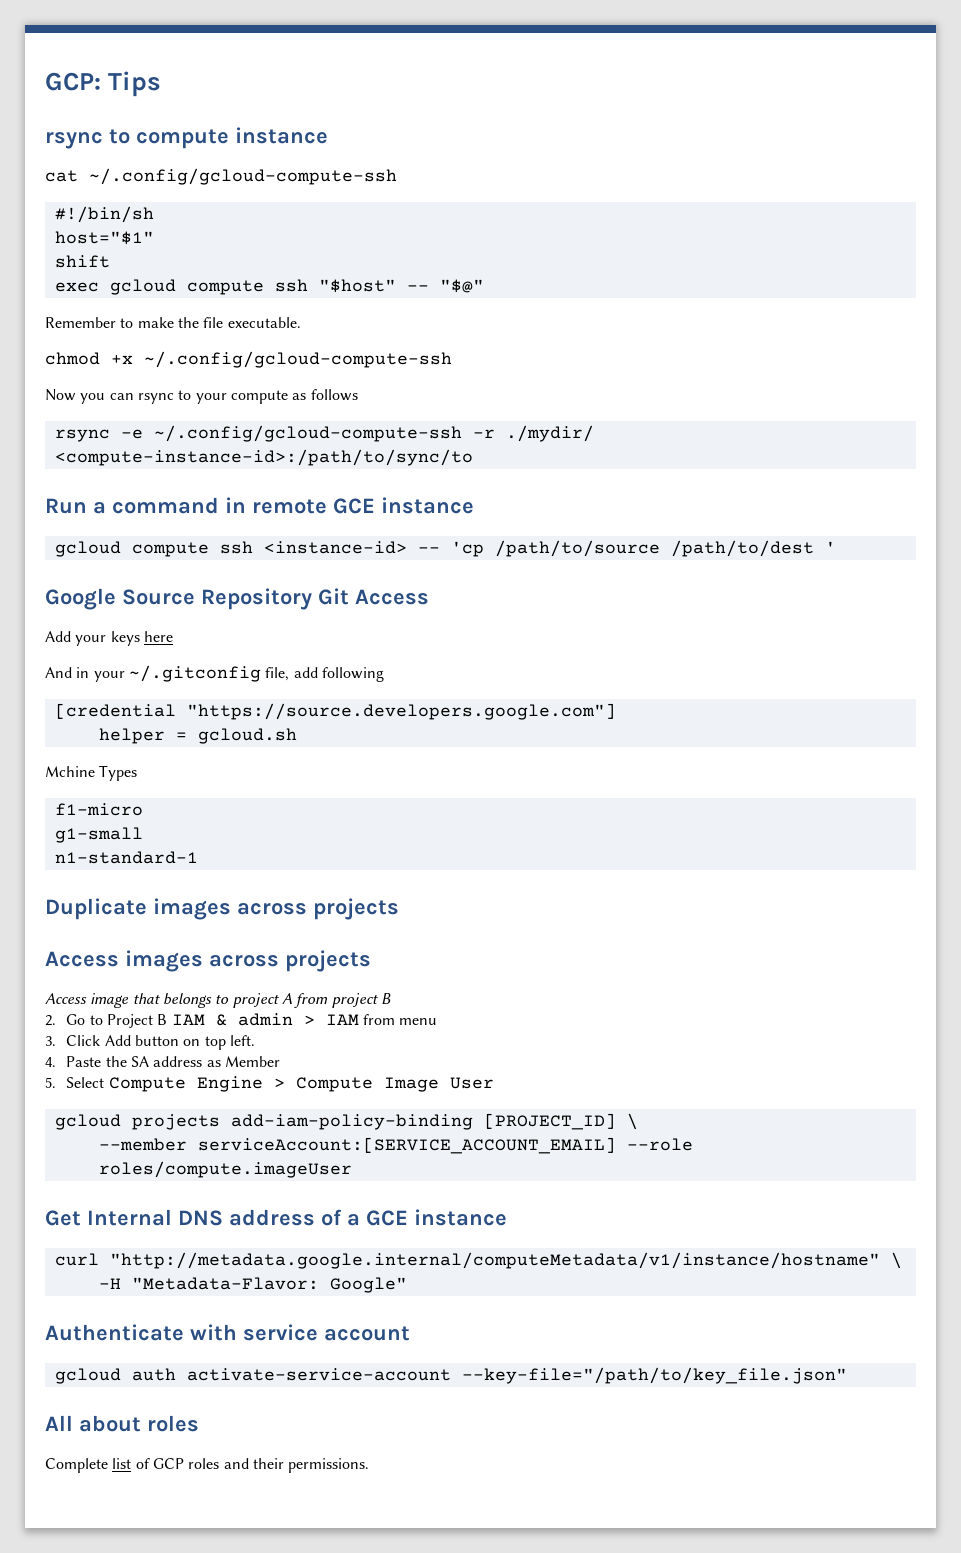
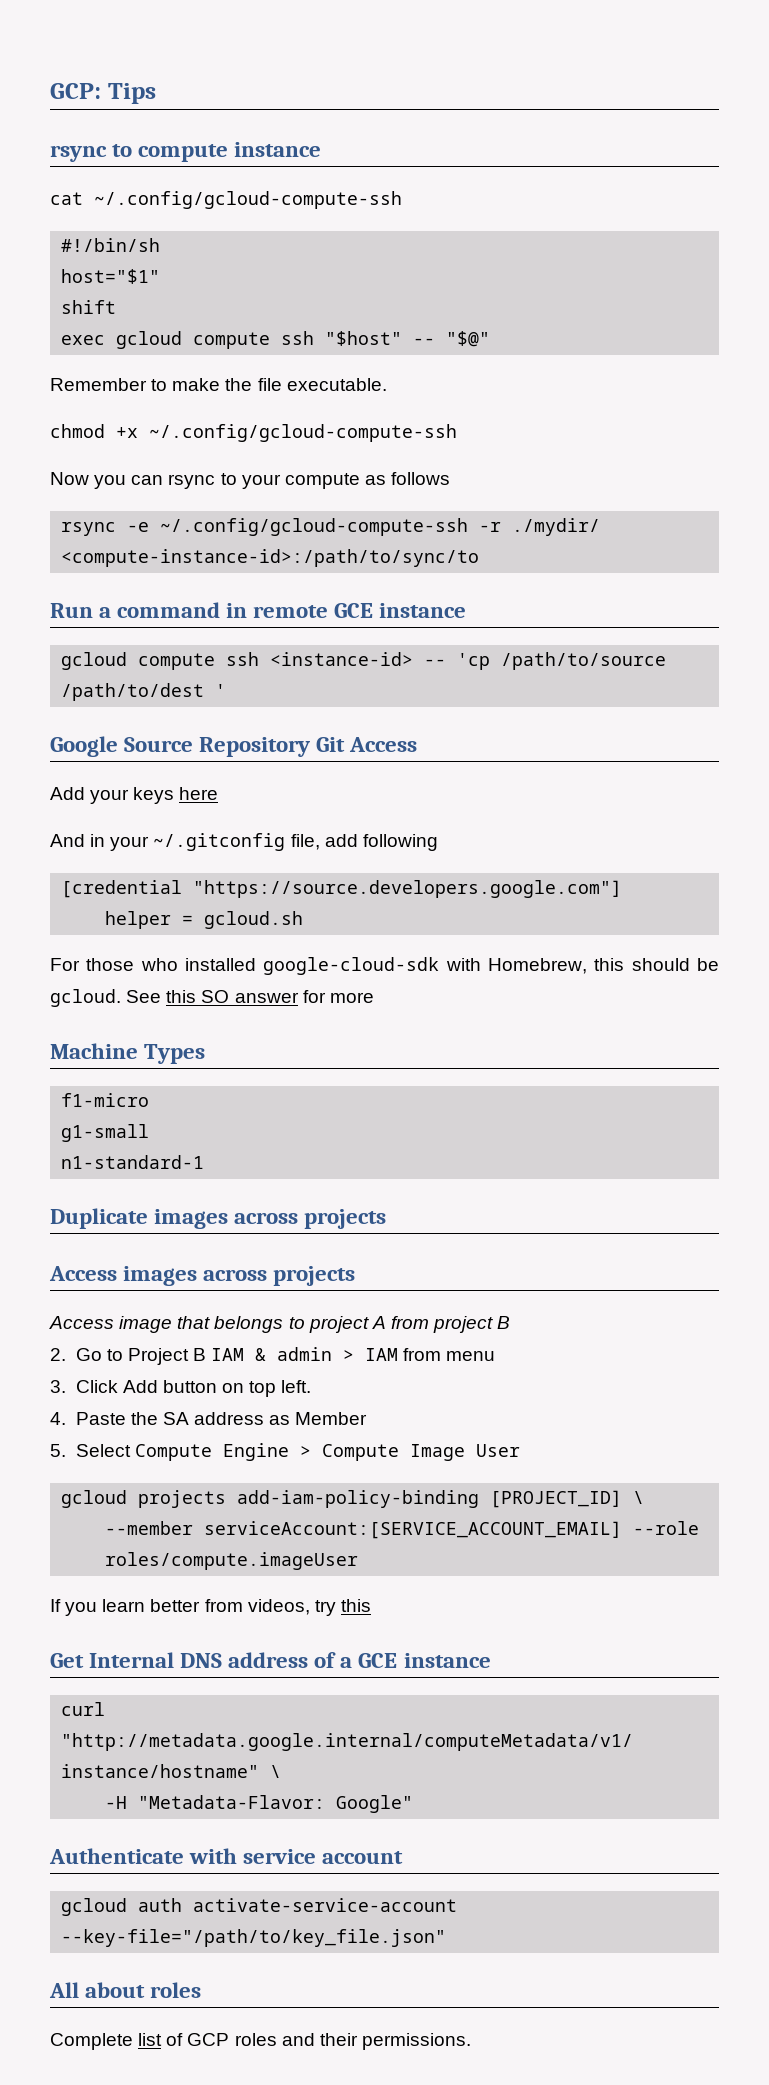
- Mchine Types
+ For those who installed google-cloud-sdk with Homebrew, this should be gcloud. See this SO answer for more
+ Machine Types
+ If you learn better from videos, try this

